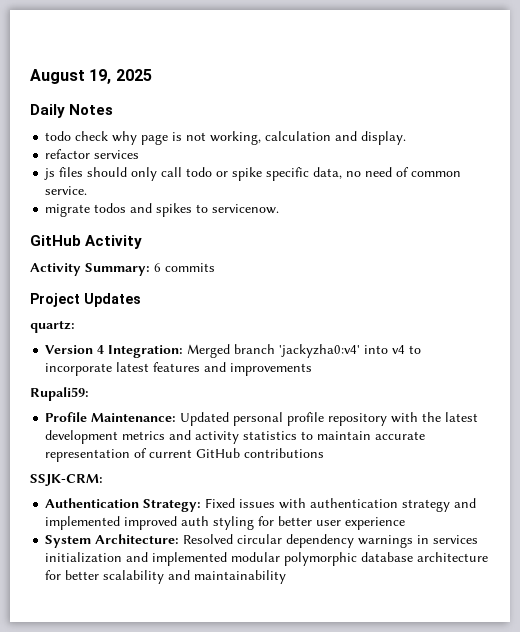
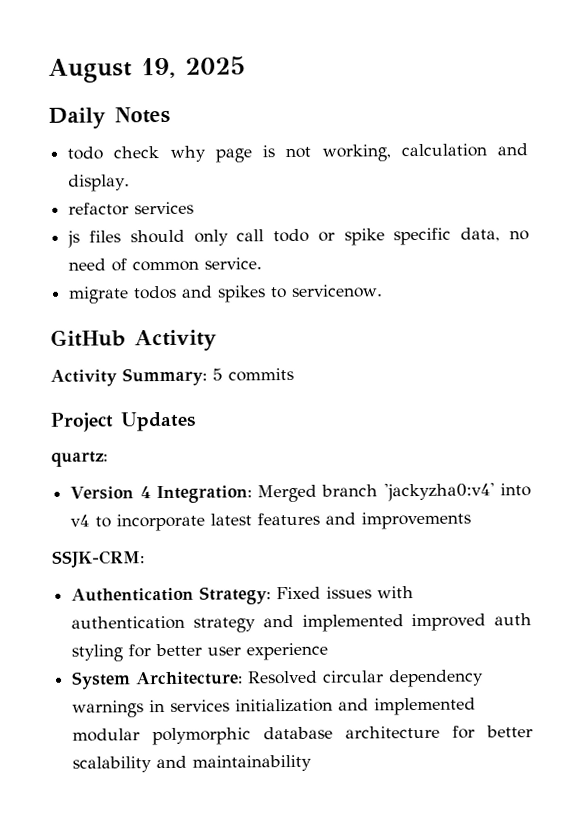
- Activity Summary: 6 commits
+ Activity Summary: 5 commits
- Rupali59:
- Profile Maintenance: Updated personal profile repository with the latest development metrics and activity statistics to maintain accurate representation of current GitHub contributions

